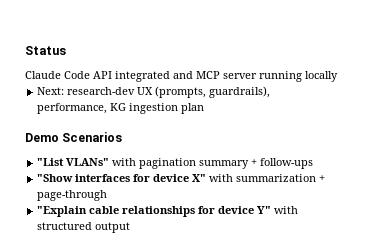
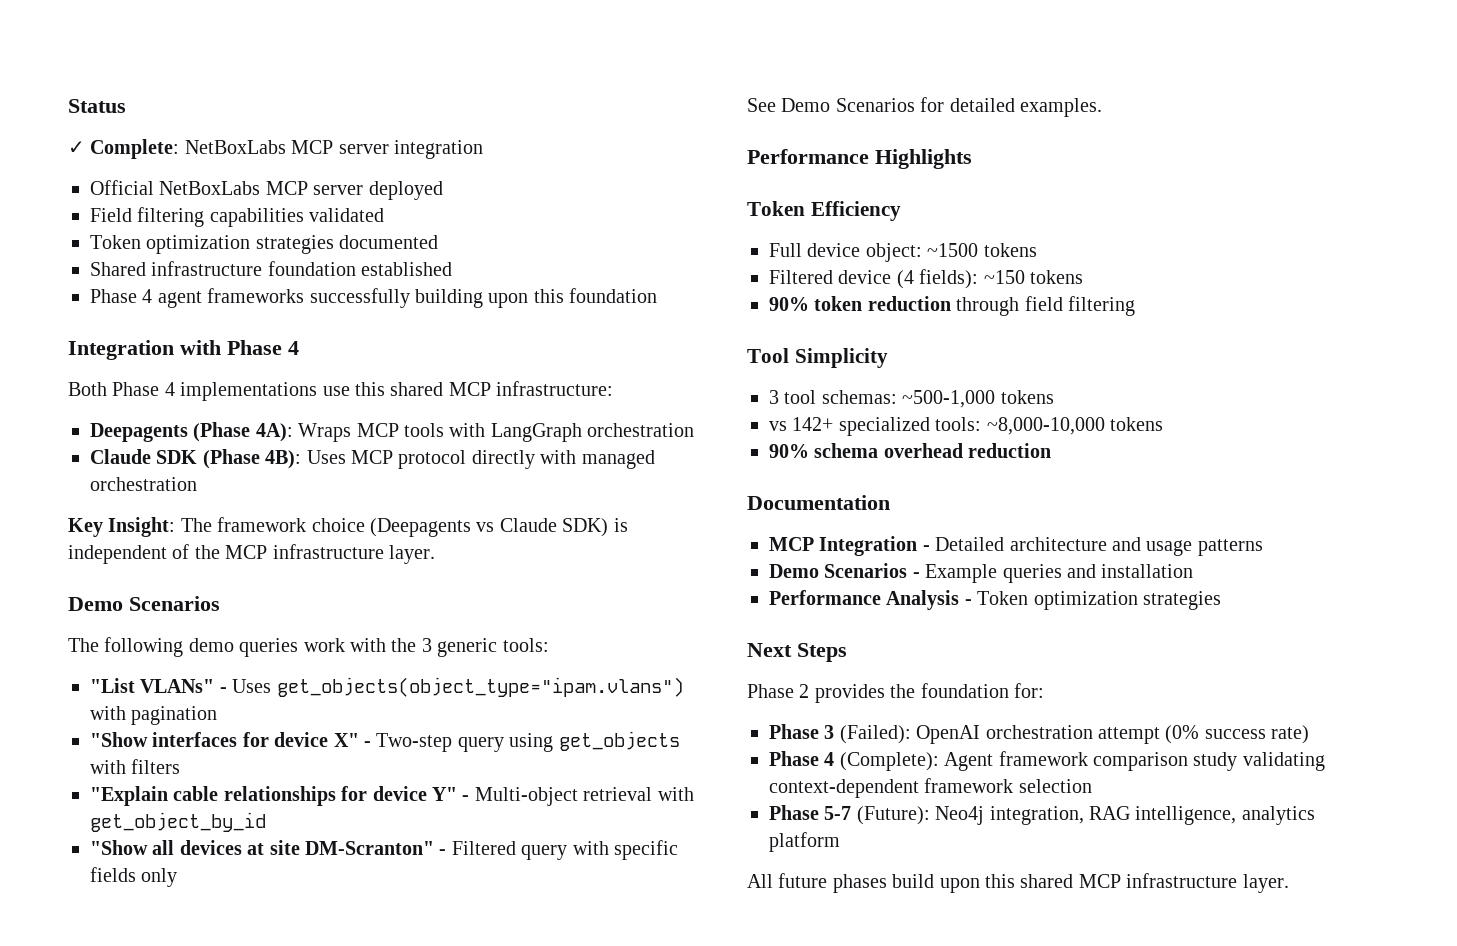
- Claude Code API integrated and MCP server running locally
- Next: research-dev UX (prompts, guardrails), performance, KG ingestion plan
+ ✓ Complete: NetBoxLabs MCP server integration
+ Official NetBoxLabs MCP server deployed
+ Field filtering capabilities validated
+ Token optimization strategies documented
+ Shared infrastructure foundation established
+ Phase 4 agent frameworks successfully building upon this foundation
+ Integration with Phase 4
+ Both Phase 4 implementations use this shared MCP infrastructure:
+ Deepagents (Phase 4A): Wraps MCP tools with LangGraph orchestration
+ Claude SDK (Phase 4B): Uses MCP protocol directly with managed orchestration
+ Key Insight: The framework choice (Deepagents vs Claude SDK) is independent of the MCP infrastructure layer.
  Demo Scenarios
+ The following demo queries work with the 3 generic tools:
- "List VLANs" with pagination summary + follow-ups
+ "List VLANs" - Uses get_objects(object_type="ipam.vlans") with pagination
- "Show interfaces for device X" with summarization + page-through
+ "Show interfaces for device X" - Two-step query using get_objects with filters
- "Explain cable relationships for device Y" with structured output
+ "Explain cable relationships for device Y" - Multi-object retrieval with get_object_by_id
+ "Show all devices at site DM-Scranton" - Filtered query with specific fields only
+ See Demo Scenarios for detailed examples.
+ Performance Highlights
+ Token Efficiency
+ Full device object: ~1500 tokens
+ Filtered device (4 fields): ~150 tokens
+ 90% token reduction through field filtering
+ Tool Simplicity
+ 3 tool schemas: ~500-1,000 tokens
+ vs 142+ specialized tools: ~8,000-10,000 tokens
+ 90% schema overhead reduction
+ Documentation
+ MCP Integration - Detailed architecture and usage patterns
+ Demo Scenarios - Example queries and installation
+ Performance Analysis - Token optimization strategies
+ Next Steps
+ Phase 2 provides the foundation for:
+ Phase 3 (Failed): OpenAI orchestration attempt (0% success rate)
+ Phase 4 (Complete): Agent framework comparison study validating context-dependent framework selection
+ Phase 5-7 (Future): Neo4j integration, RAG intelligence, analytics platform
+ All future phases build upon this shared MCP infrastructure layer.

